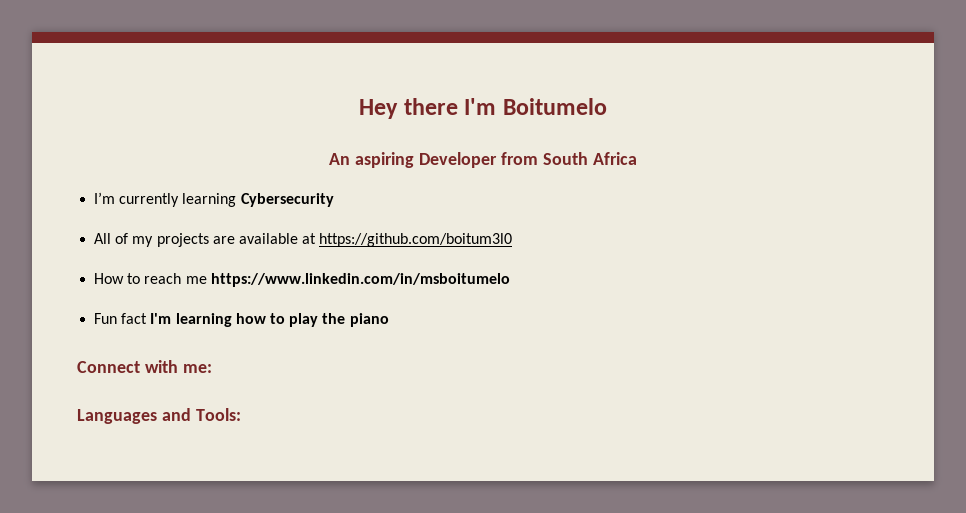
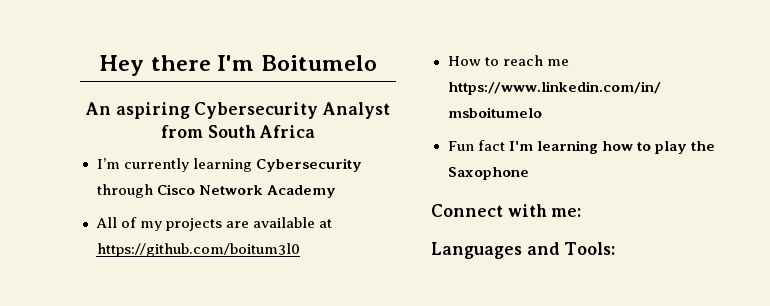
- An aspiring Developer from South Africa
+ An aspiring Cybersecurity Analyst from South Africa
- I’m currently learning Cybersecurity
+ I’m currently learning Cybersecurity through Cisco Network Academy
- Fun fact I'm learning how to play the piano
+ Fun fact I'm learning how to play the Saxophone

